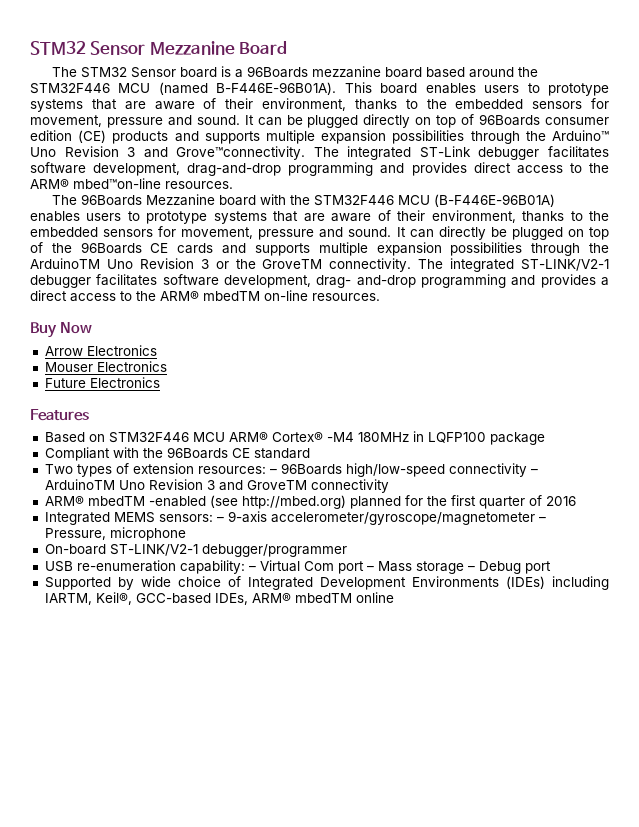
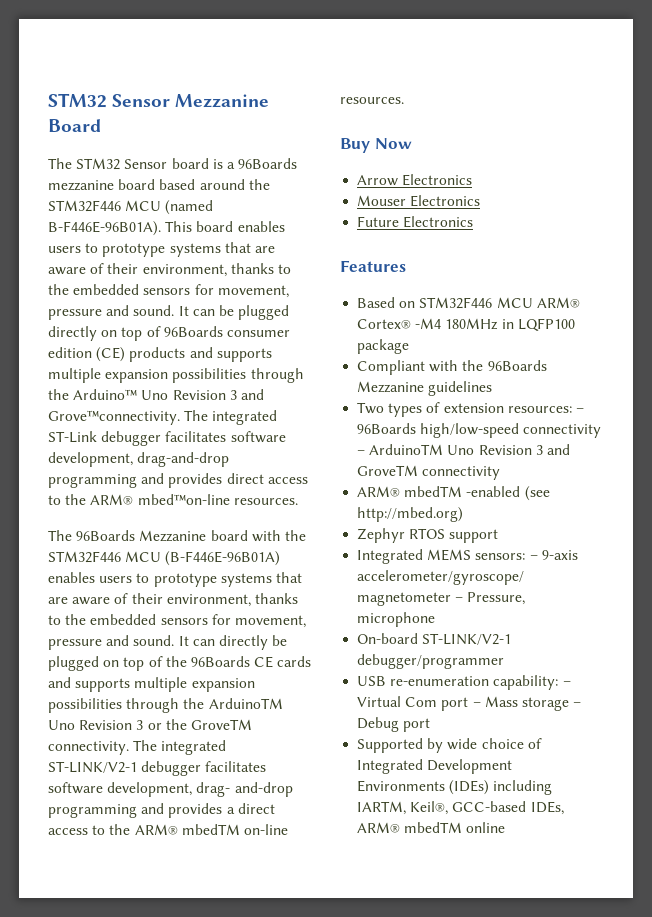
- Compliant with the 96Boards CE standard
+ Compliant with the 96Boards Mezzanine guidelines
- ARM® mbedTM -enabled (see http://mbed.org) planned for the first quarter of 2016
+ ARM® mbedTM -enabled (see http://mbed.org)
+ Zephyr RTOS support

